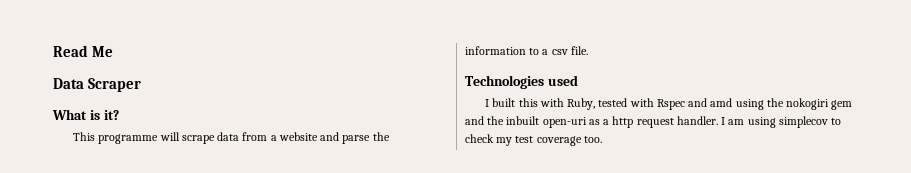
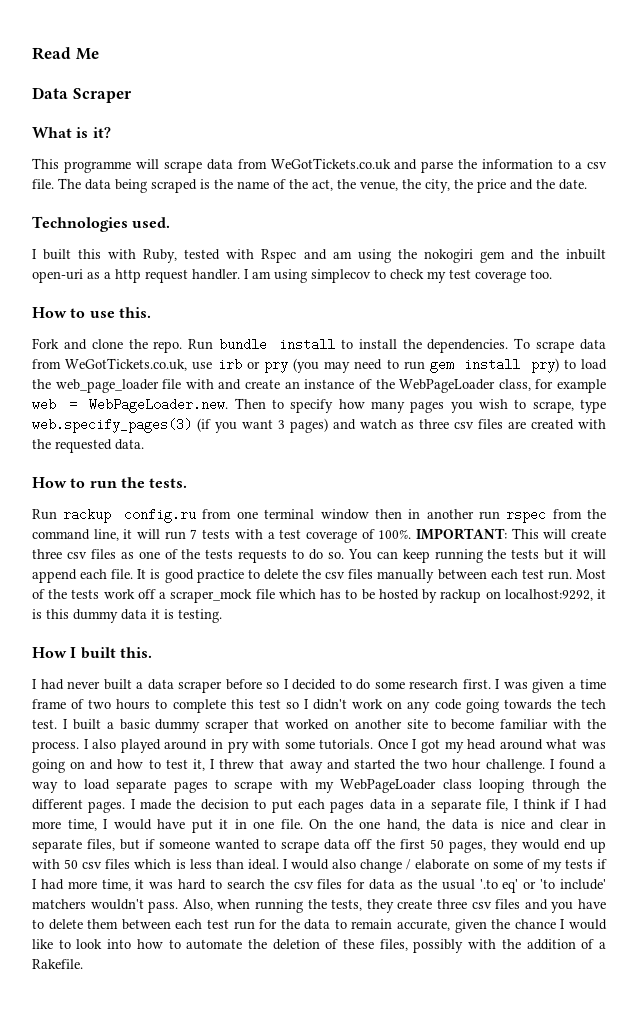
- This programme will scrape data from a website and parse the information to a csv file.
+ This programme will scrape data from WeGotTickets.co.uk and parse the information to a csv file. The data being scraped is the name of the act, the venue, the city, the price and the date.
- Technologies used
+ Technologies used.
- I built this with Ruby, tested with Rspec and amd using the nokogiri gem and the inbuilt open-uri as a http request handler.
+ I built this with Ruby, tested with Rspec and am using the nokogiri gem and the inbuilt open-uri as a http request handler.
+ How to use this.
+ Fork and clone the repo. Run bundle install to install the dependencies. To scrape data from WeGotTickets.co.uk, use irb or pry (you may need to run gem install pry) to load the web_page_loader file with and create an instance of the WebPageLoader class, for example web = WebPageLoader.new. Then to specify how many pages you wish to scrape, type web.specify_pages(3) (if you want 3 pages) and watch as three csv files are created with the requested data.
+ How to run the tests.
+ Run rackup config.ru from one terminal window then in another run rspec from the command line, it will run 7 tests with a test coverage of 100%. IMPORTANT: This will create three csv files as one of the tests requests to do so. You can keep running the tests but it will append each file. It is good practice to delete the csv files manually between each test run. Most of the tests work off a scraper_mock file which has to be hosted by rackup on localhost:9292, it is this dummy data it is testing.
+ How I built this.
+ I had never built a data scraper before so I decided to do some research first. I was given a time frame of two hours to complete this test so I didn't work on any code going towards the tech test. I built a basic dummy scraper that worked on another site to become familiar with the process. I also played around in pry with some tutorials. Once I got my head around what was going on and how to test it, I threw that away and started the two hour challenge. I found a way to load separate pages to scrape with my WebPageLoader class looping through the different pages. I made the decision to put each pages data in a separate file, I think if I had more time, I would have put it in one file. On the one hand, the data is nice and clear in separate files, but if someone wanted to scrape data off the first 50 pages, they would end up with 50 csv files which is less than ideal. I would also change / elaborate on some of my tests if I had more time, it was hard to search the csv files for data as the usual '.to eq' or 'to include' matchers wouldn't pass. Also, when running the tests, they create three csv files and you have to delete them between each test run for the data to remain accurate, given the chance I would like to look into how to automate the deletion of these files, possibly with the addition of a Rakefile.

